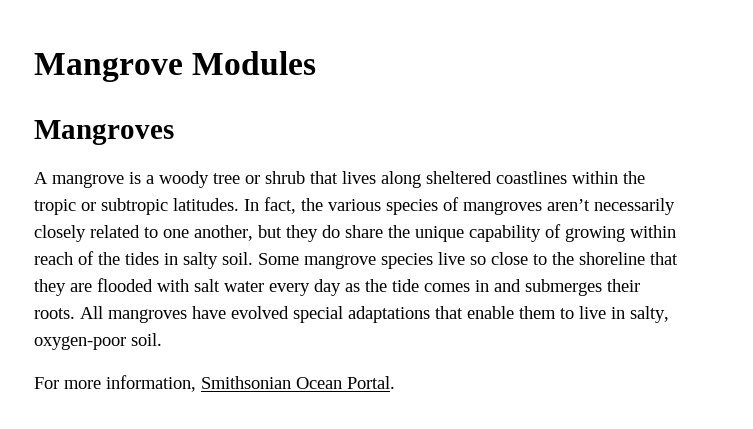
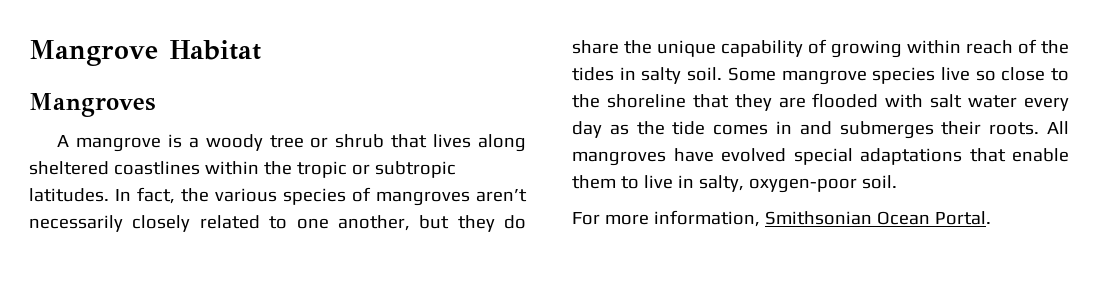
- Mangrove Modules
+ Mangrove Habitat

